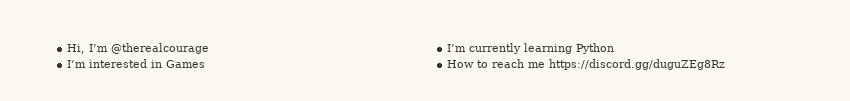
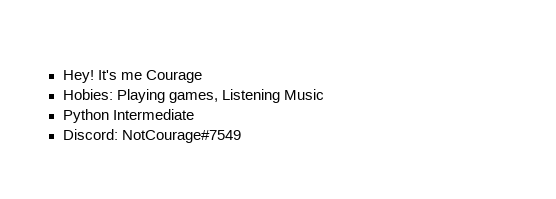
- Hi, I’m @therealcourage
- I’m interested in Games
- I’m currently learning Python
- How to reach me https://discord.gg/duguZEg8Rz
+ Hey! It's me Courage
+ Hobies: Playing games, Listening Music
+ Python Intermediate
+ Discord: NotCourage#7549

